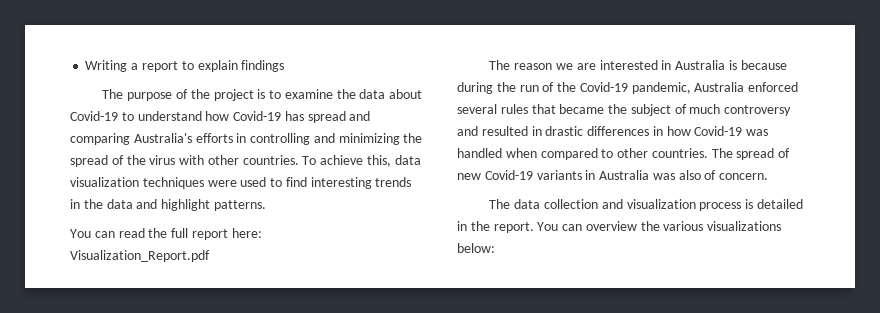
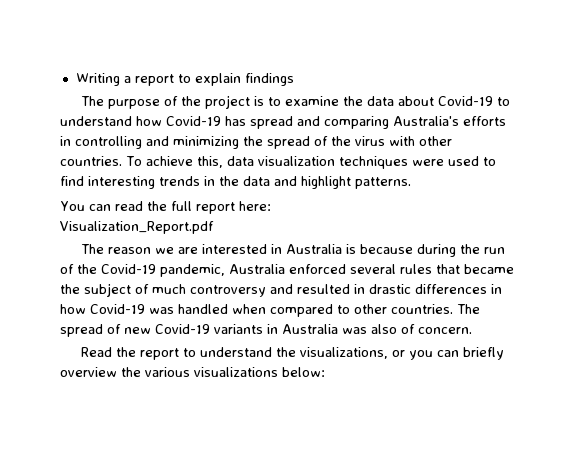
- The data collection and visualization process is detailed in the report. You can overview the various visualizations below:
+ Read the report to understand the visualizations, or you can briefly overview the various visualizations below:

